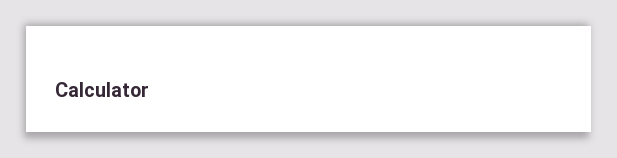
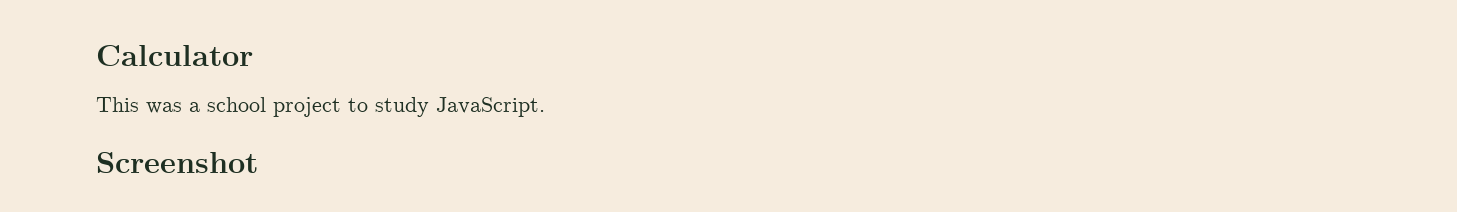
+ This was a school project to study JavaScript.
+ Screenshot

